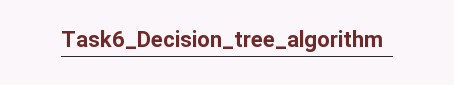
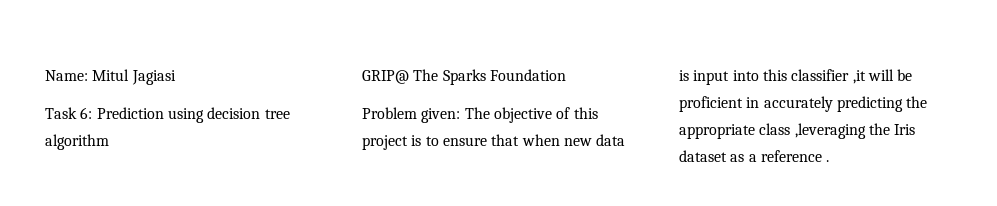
- Task6_Decision_tree_algorithm
+ Name: Mitul Jagiasi
+ Task 6: Prediction using decision tree algorithm
+ GRIP@ The Sparks Foundation
+ Problem given: The objective of this project is to ensure that when new data is input into this classifier ,it will be proficient in accurately predicting the appropriate class ,leveraging the Iris dataset as a reference .

